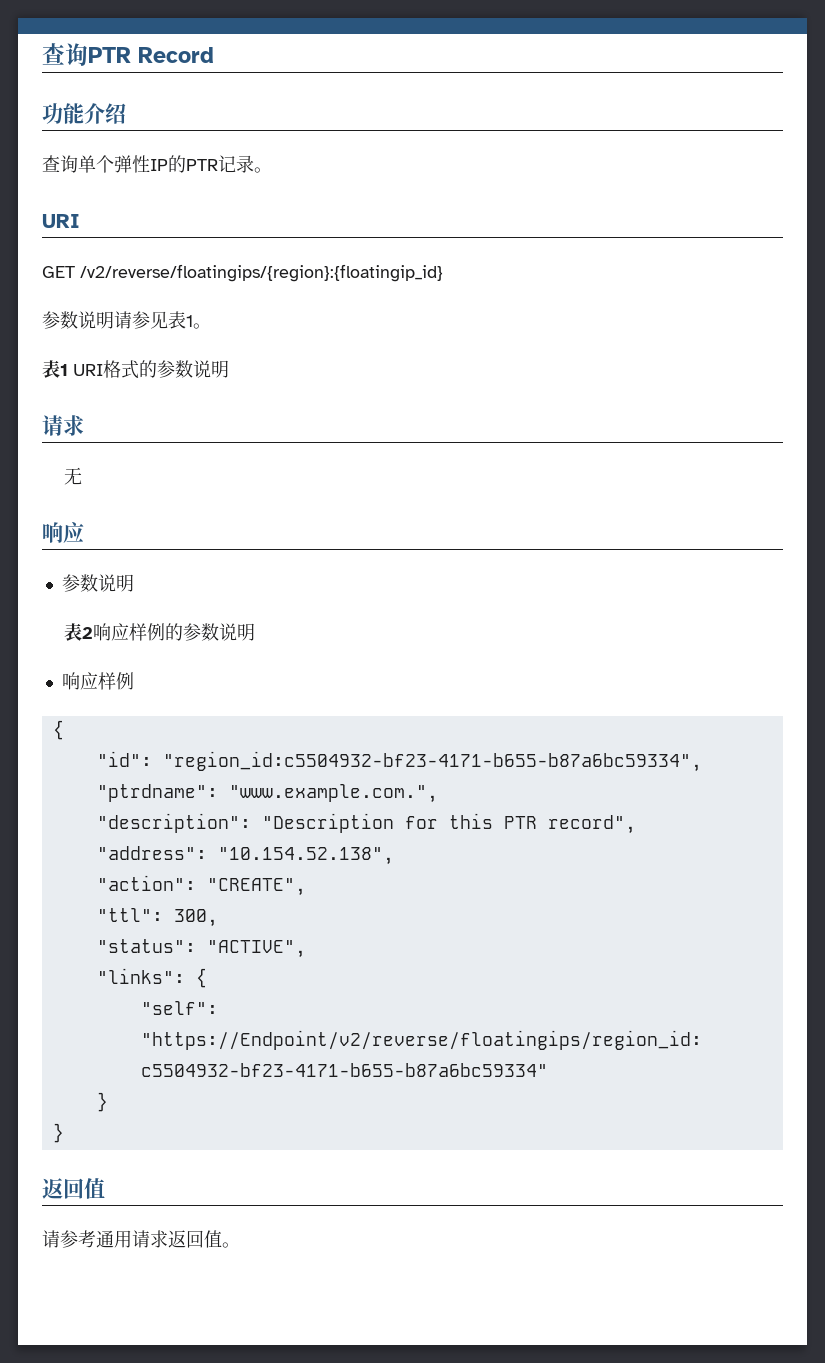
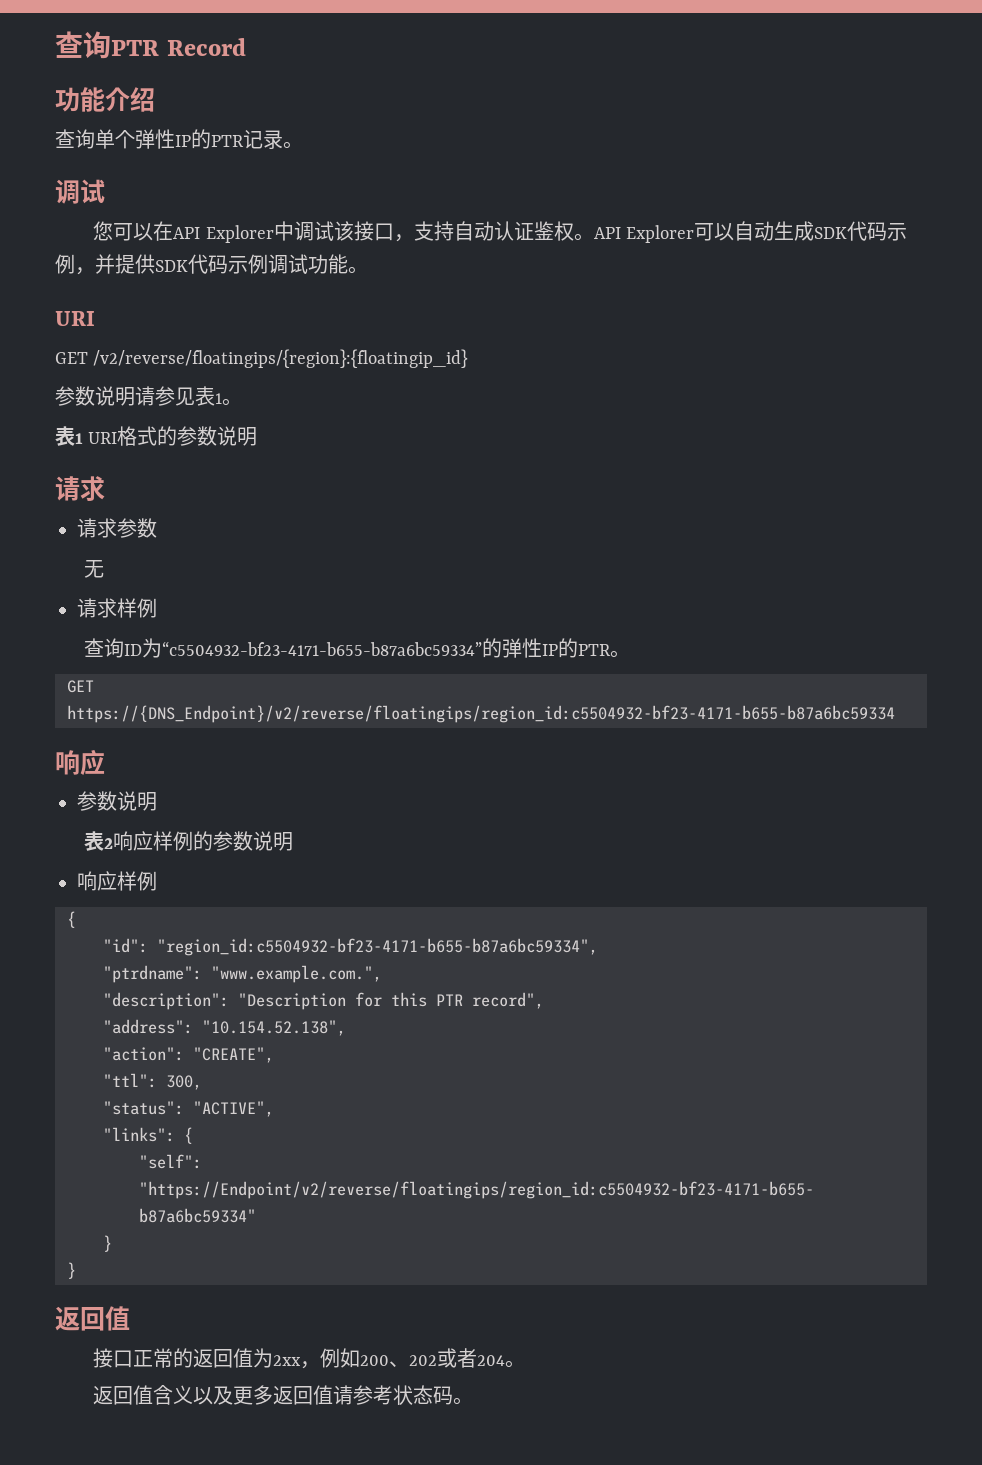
  查询单个弹性IP的PTR记录。
+ 调试
+ 您可以在API Explorer中调试该接口，支持自动认证鉴权。API Explorer可以自动生成SDK代码示例，并提供SDK代码示例调试功能。
+ 请求参数
+ 请求样例
+ 查询ID为“c5504932-bf23-4171-b655-b87a6bc59334”的弹性IP的PTR。
+ GET https://{DNS_Endpoint}/v2/reverse/floatingips/region_id:c5504932-bf23-4171-b655-b87a6bc59334
- 请参考通用请求返回值。
+ 接口正常的返回值为2xx，例如200、202或者204。
+ 返回值含义以及更多返回值请参考状态码。

